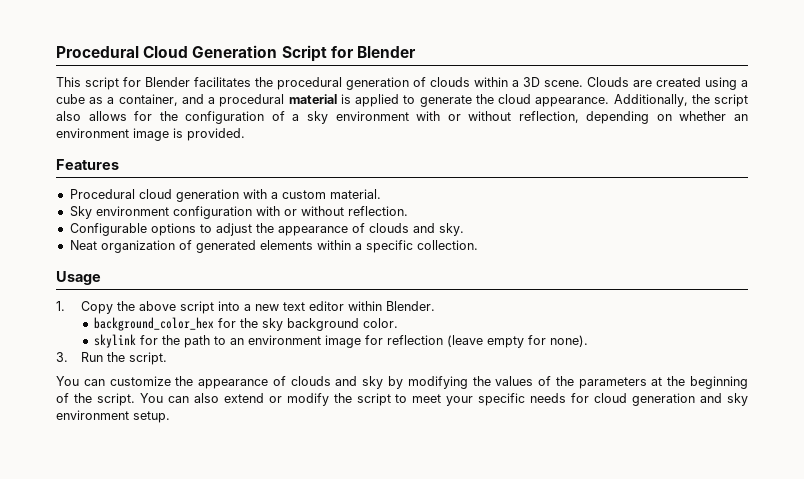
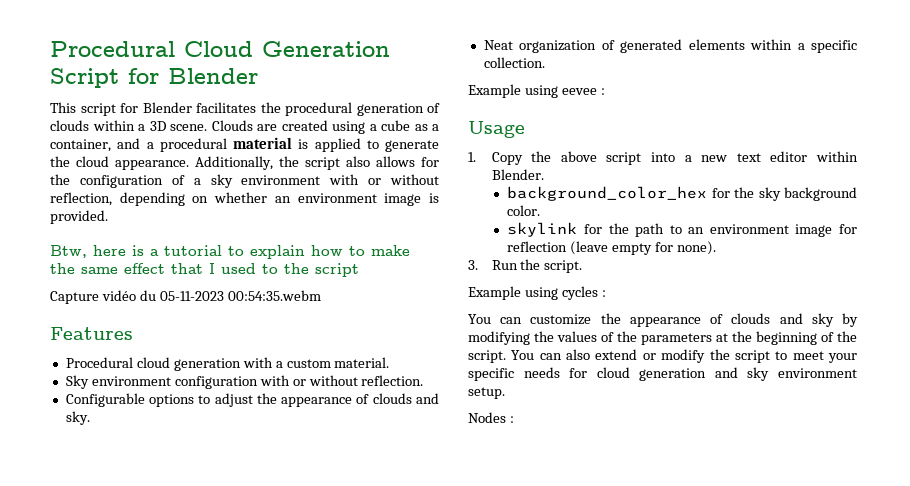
+ Btw, here is a tutorial to explain how to make the same effect that I used to the script
+ Capture vidéo du 05-11-2023 00:54:35.webm
+ Example using eevee :
+ Example using cycles :
+ Nodes :

